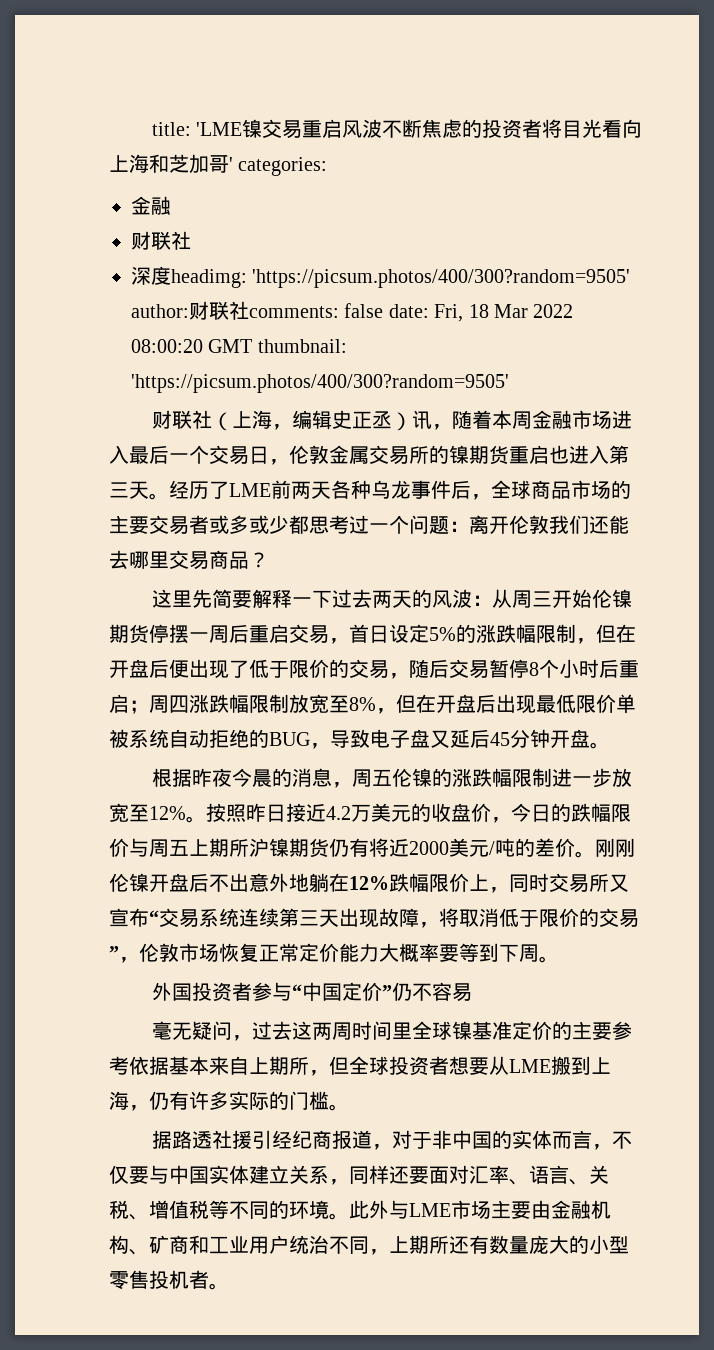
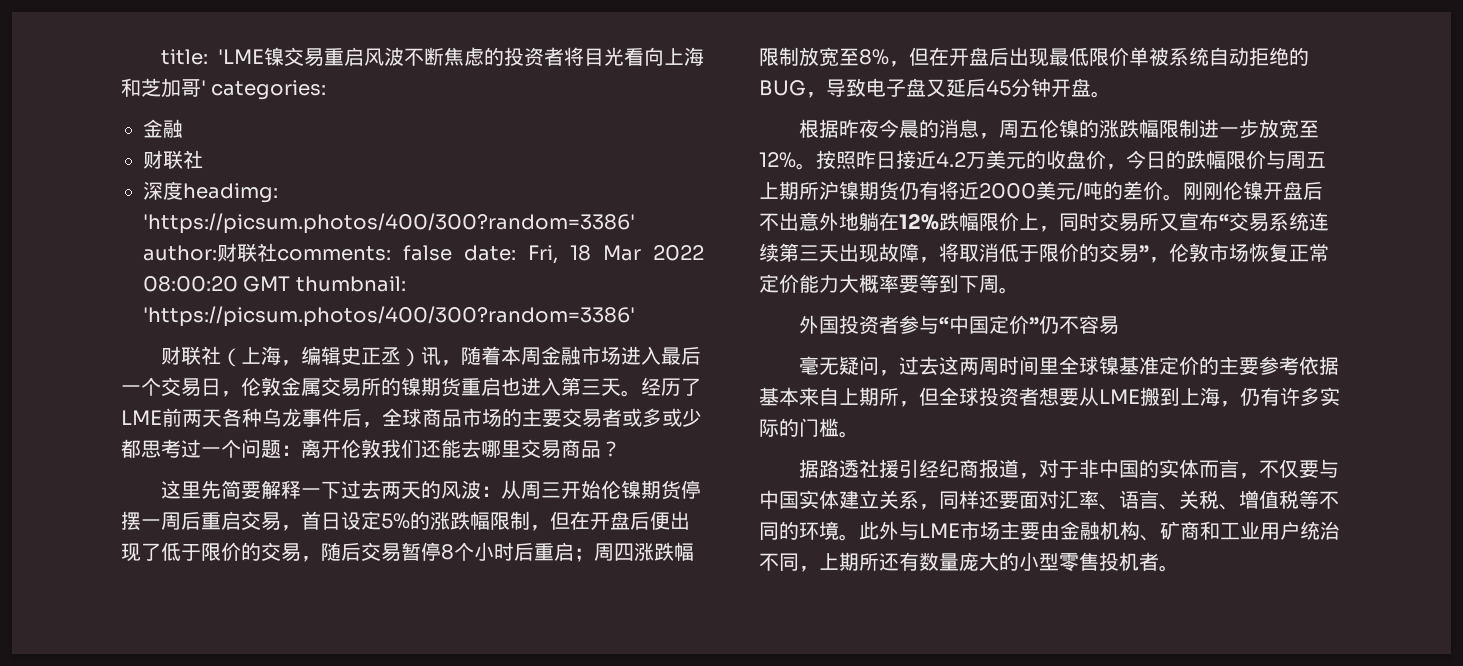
- 深度headimg: 'https://picsum.photos/400/300?random=9505' author:财联社comments: false date: Fri, 18 Mar 2022 08:00:20 GMT thumbnail: 'https://picsum.photos/400/300?random=9505'
+ 深度headimg: 'https://picsum.photos/400/300?random=3386' author:财联社comments: false date: Fri, 18 Mar 2022 08:00:20 GMT thumbnail: 'https://picsum.photos/400/300?random=3386'

